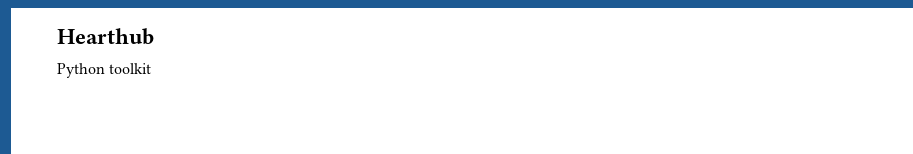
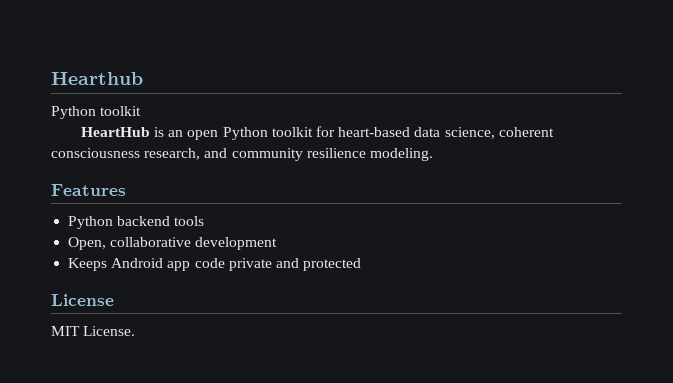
+ HeartHub is an open Python toolkit for heart-based data science, coherent consciousness research, and community resilience modeling.
+ Features
+ Python backend tools
+ Open, collaborative development
+ Keeps Android app code private and protected
+ License
+ MIT License.

